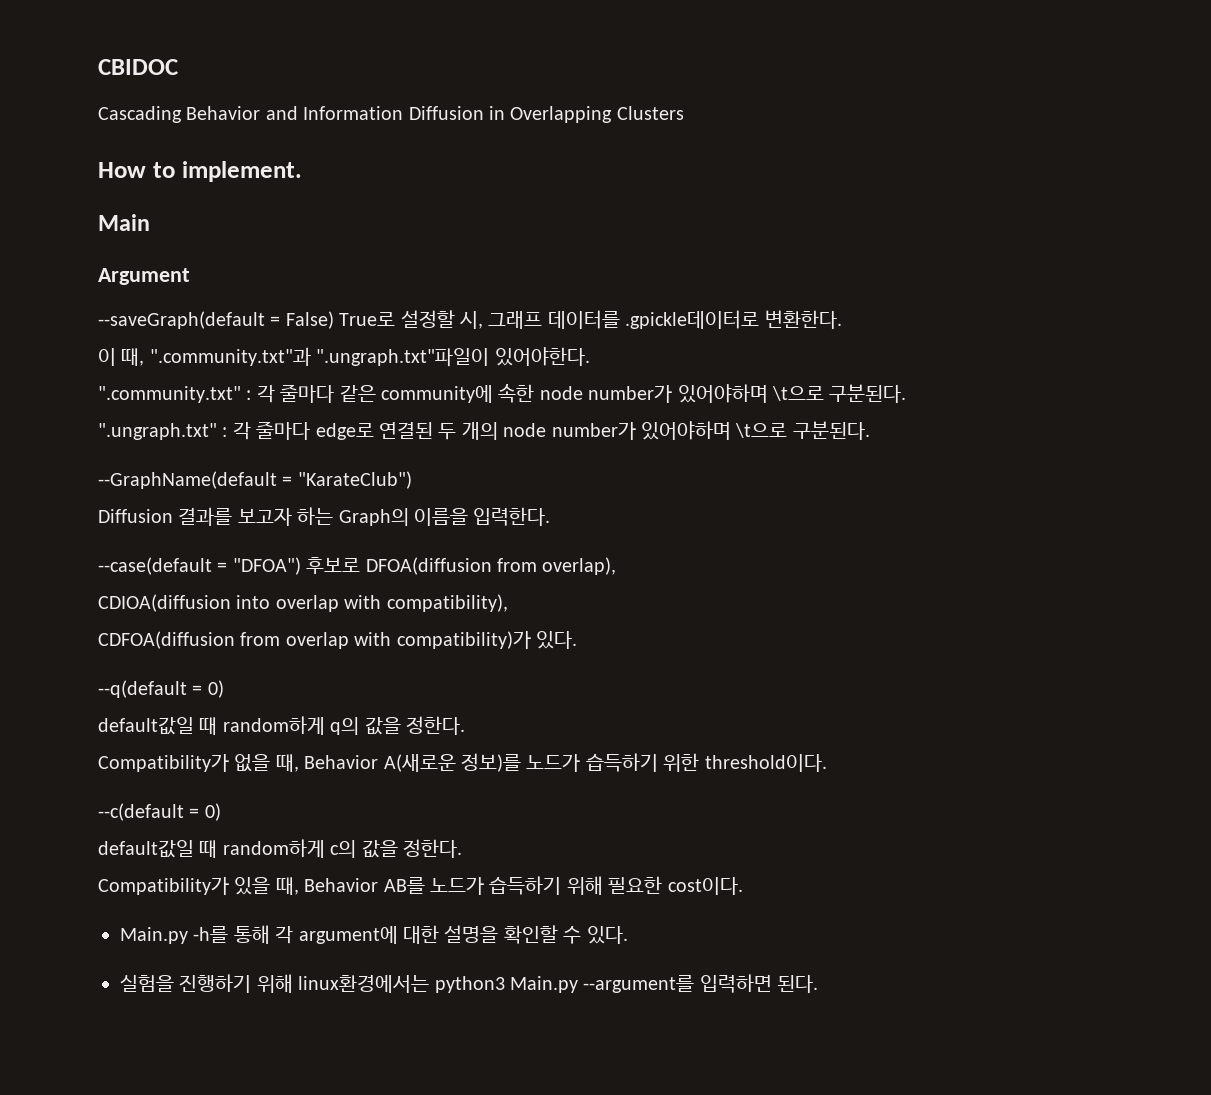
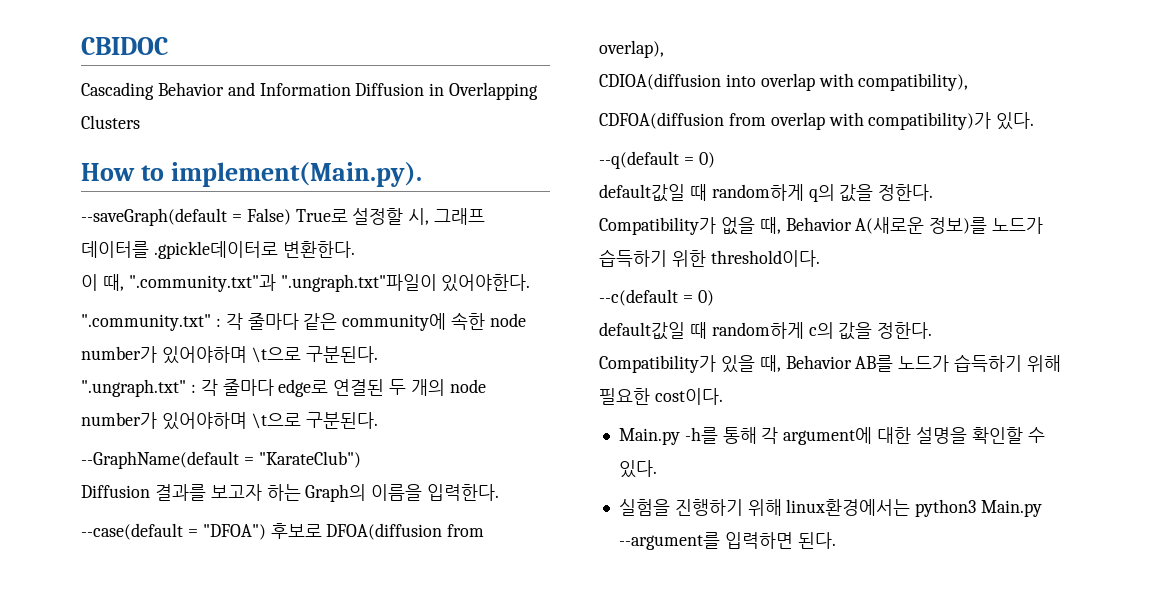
- How to implement.
- Main
- Argument
+ How to implement(Main.py).

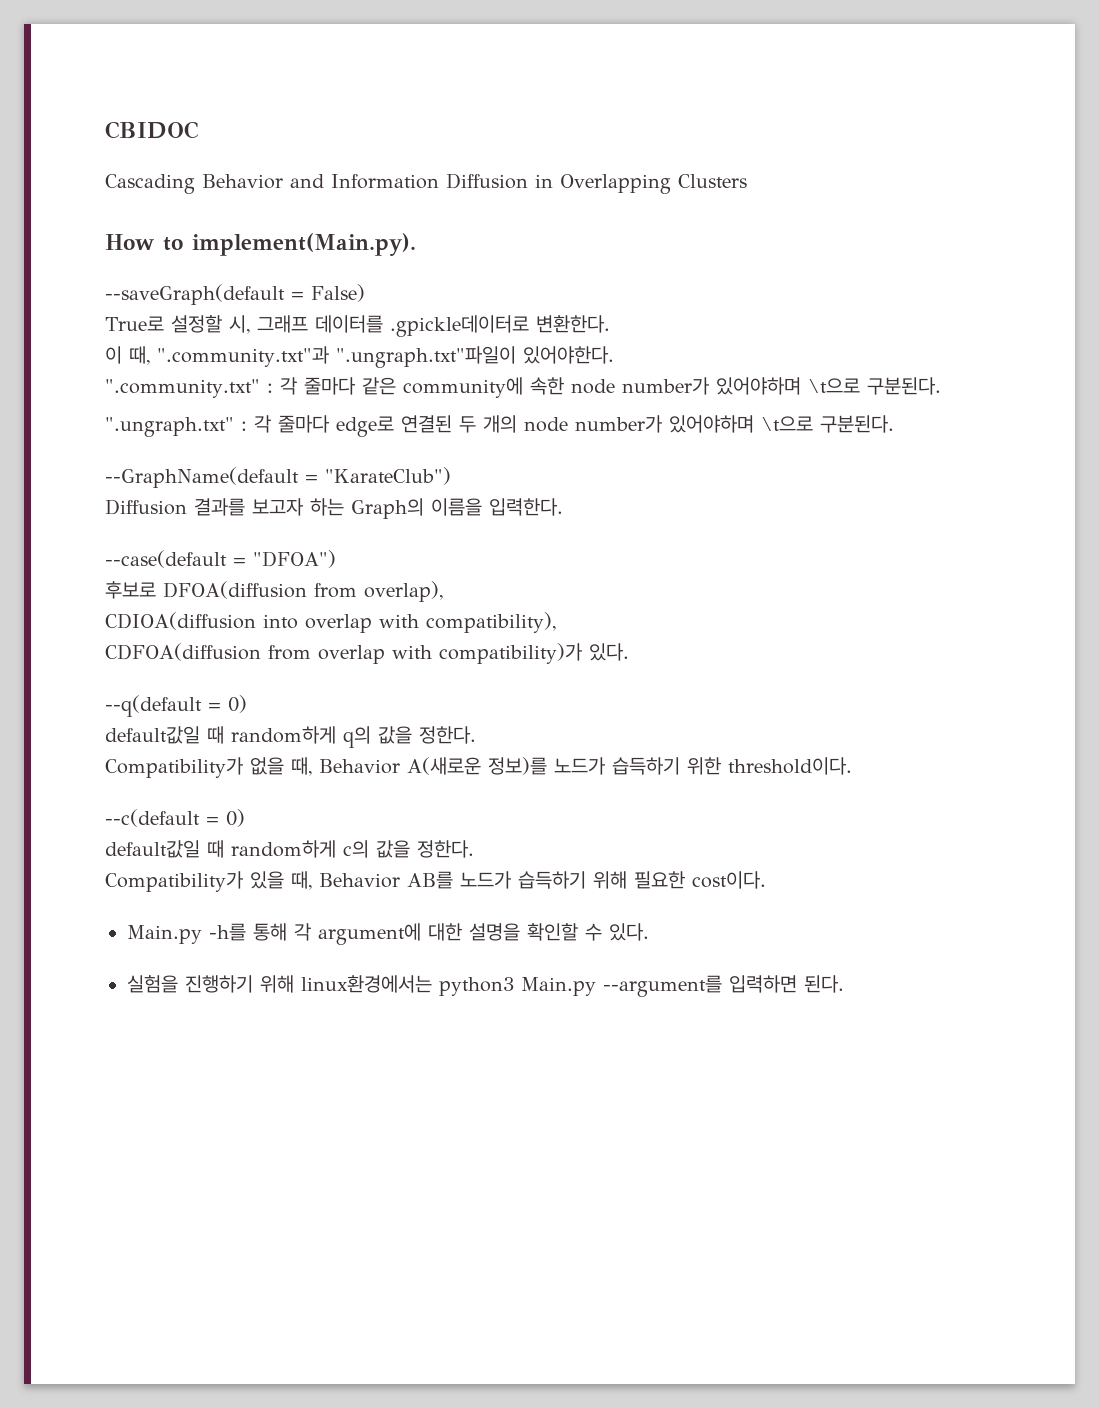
- --saveGraph(default = False) True로 설정할 시, 그래프 데이터를 .gpickle데이터로 변환한다.
+ --saveGraph(default = False)
+ True로 설정할 시, 그래프 데이터를 .gpickle데이터로 변환한다.
- --case(default = "DFOA") 후보로 DFOA(diffusion from overlap),
+ --case(default = "DFOA")
+ 후보로 DFOA(diffusion from overlap),

